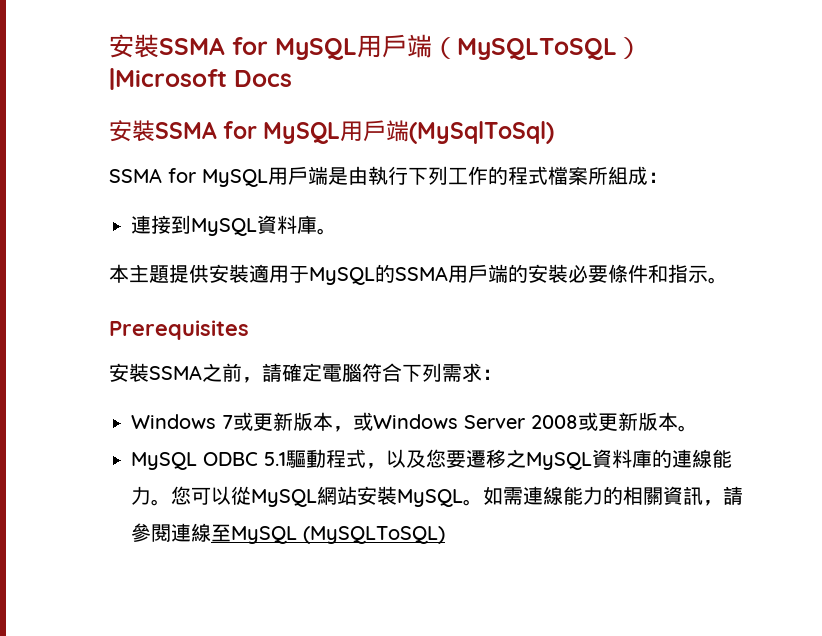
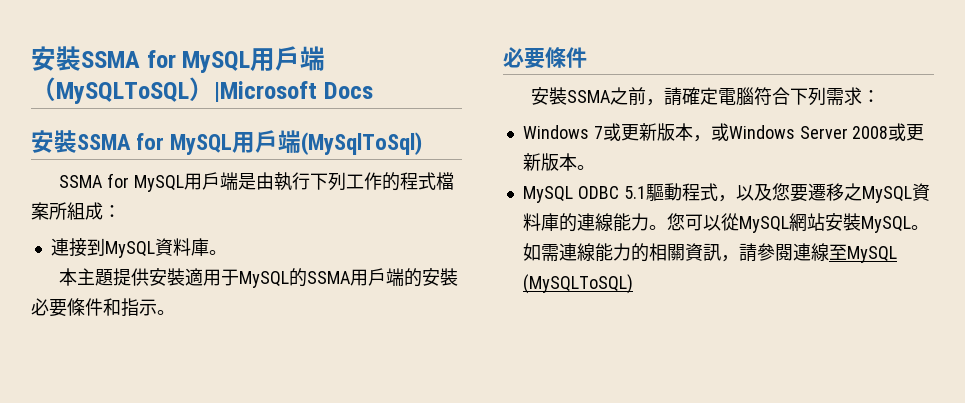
  本主題提供安裝適用于MySQL的SSMA用戶端的安裝必要條件和指示。
- Prerequisites
+ 必要條件

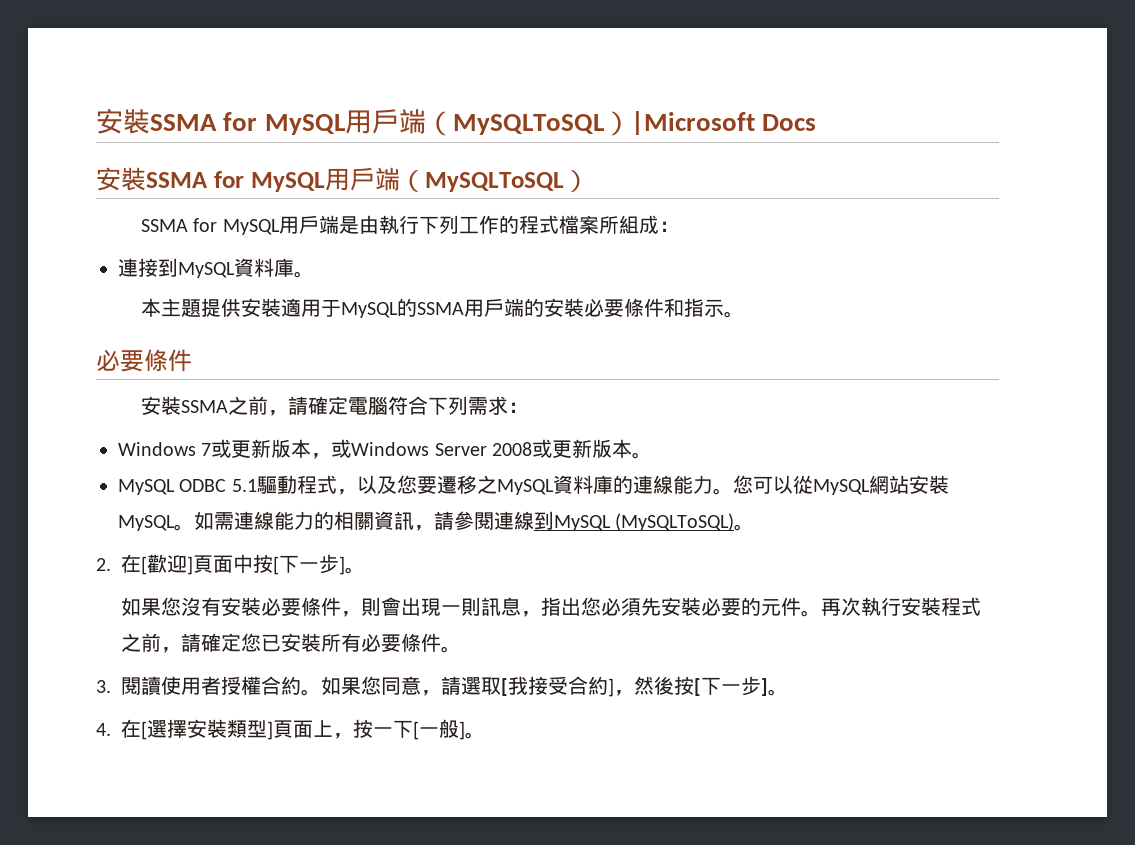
  安裝SSMA for MySQL用戶端（MySQLToSQL）|Microsoft Docs
- 安裝SSMA for MySQL用戶端(MySqlToSql)
+ 安裝SSMA for MySQL用戶端（MySQLToSQL）
- 如需連線能力的相關資訊，請參閱連線至MySQL (MySQLToSQL)
+ 如需連線能力的相關資訊，請參閱連線到MySQL (MySQLToSQL)。
+ 2.在[歡迎]頁面中按[下一步]。
+ 如果您沒有安裝必要條件，則會出現一則訊息，指出您必須先安裝必要的元件。再次執行安裝程式之前，請確定您已安裝所有必要條件。
+ 3.閱讀使用者授權合約。如果您同意，請選取[我接受合約]，然後按[下一步]。
+ 4.在[選擇安裝類型]頁面上，按一下[一般]。

